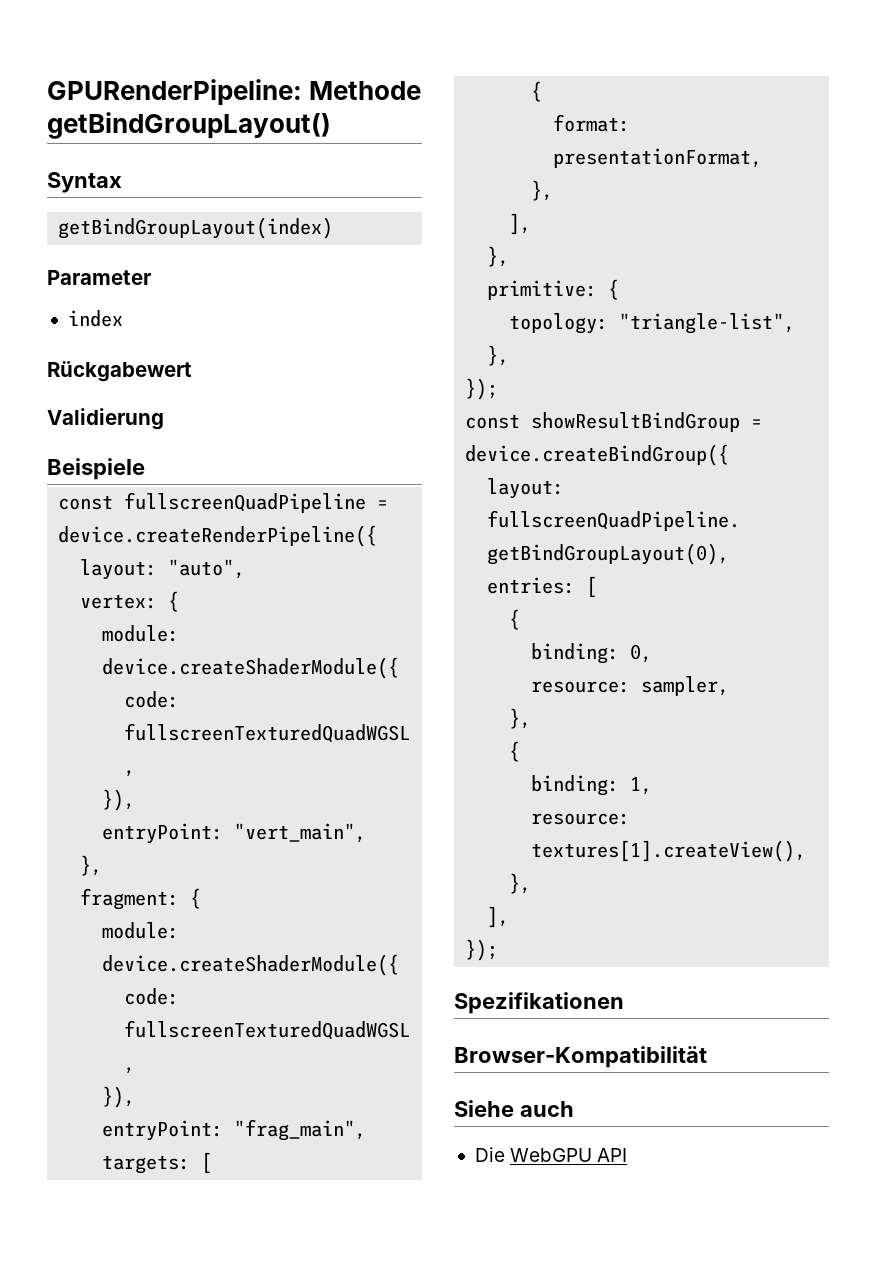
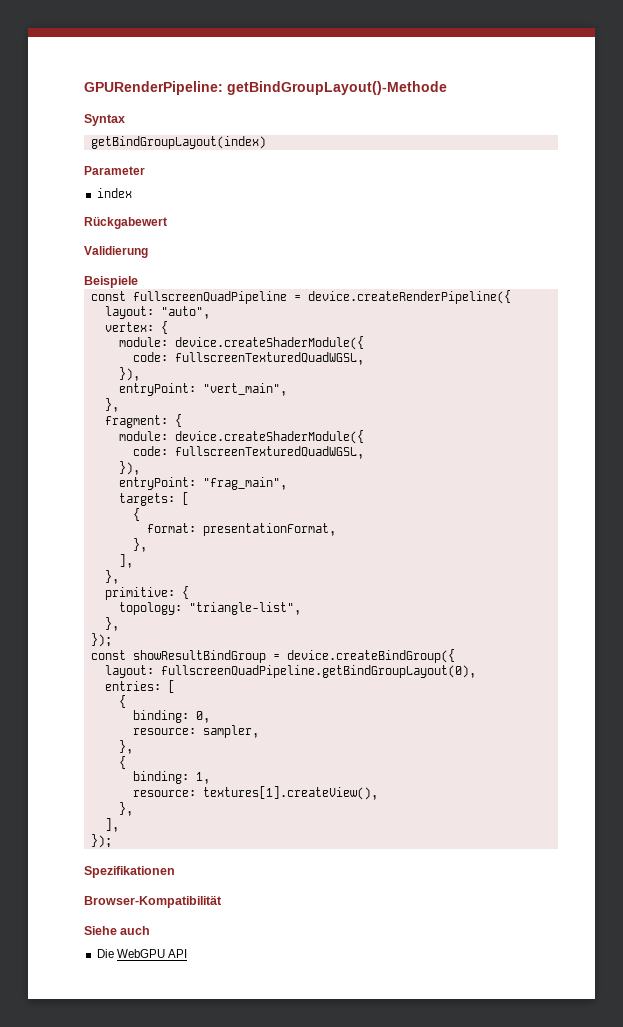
- GPURenderPipeline: Methode getBindGroupLayout()
+ GPURenderPipeline: getBindGroupLayout()-Methode

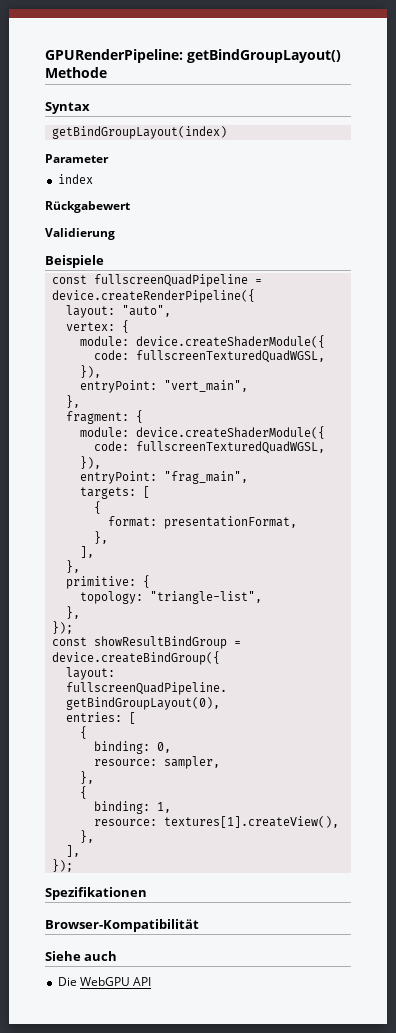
- GPURenderPipeline: getBindGroupLayout()-Methode
+ GPURenderPipeline: getBindGroupLayout() Methode

